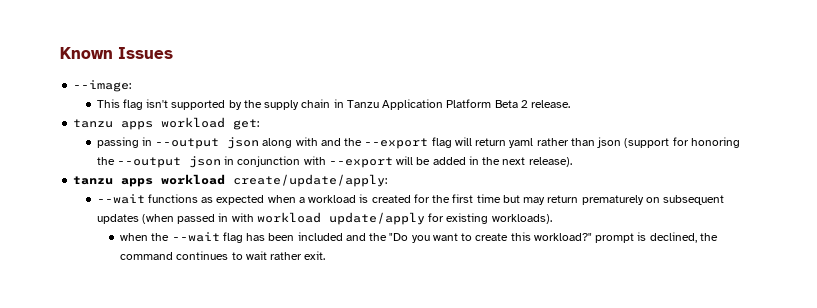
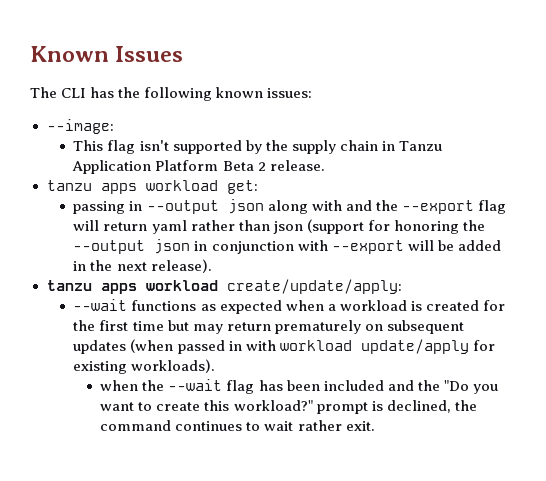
+ The CLI has the following known issues:

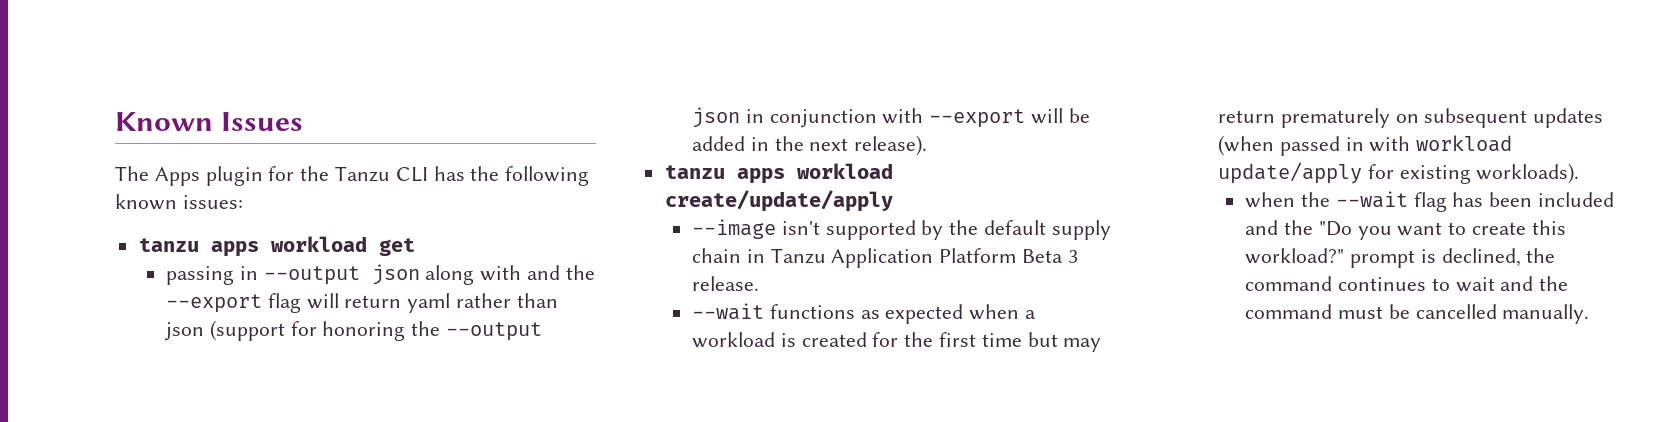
- The CLI has the following known issues:
+ The Apps plugin for the Tanzu CLI has the following known issues:
- --image:
- This flag isn't supported by the supply chain in Tanzu Application Platform Beta 2 release.
- tanzu apps workload get:
+ tanzu apps workload get
- tanzu apps workload create/update/apply:
+ tanzu apps workload create/update/apply
+ --image isn't supported by the default supply chain in Tanzu Application Platform Beta 3 release.
- when the --wait flag has been included and the "Do you want to create this workload?" prompt is declined, the command continues to wait rather exit.
+ when the --wait flag has been included and the "Do you want to create this workload?" prompt is declined, the command continues to wait and the command must be cancelled manually.

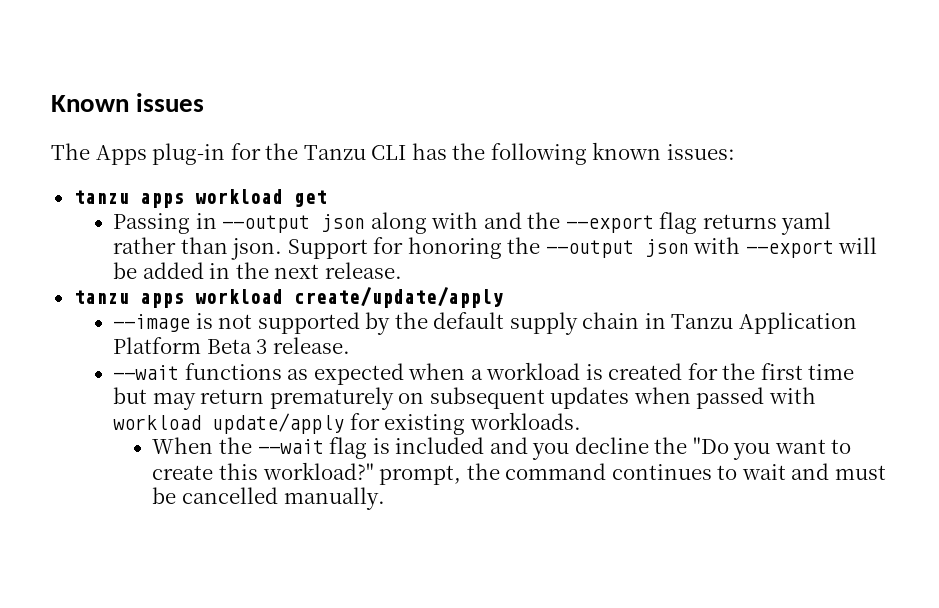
- Known Issues
+ Known issues
- The Apps plugin for the Tanzu CLI has the following known issues:
+ The Apps plug-in for the Tanzu CLI has the following known issues:
- passing in --output json along with and the --export flag will return yaml rather than json (support for honoring the --output json in conjunction with --export will be added in the next release).
+ Passing in --output json along with and the --export flag returns yaml rather than json. Support for honoring the --output json with --export will be added in the next release.
- --image isn't supported by the default supply chain in Tanzu Application Platform Beta 3 release.
+ --image is not supported by the default supply chain in Tanzu Application Platform Beta 3 release.
- --wait functions as expected when a workload is created for the first time but may return prematurely on subsequent updates (when passed in with workload update/apply for existing workloads).
- when the --wait flag has been included and the "Do you want to create this workload?" prompt is declined, the command continues to wait and the command must be cancelled manually.
+ --wait functions as expected when a workload is created for the first time but may return prematurely on subsequent updates when passed with workload update/apply for existing workloads.
+ When the --wait flag is included and you decline the "Do you want to create this workload?" prompt, the command continues to wait and must be cancelled manually.

